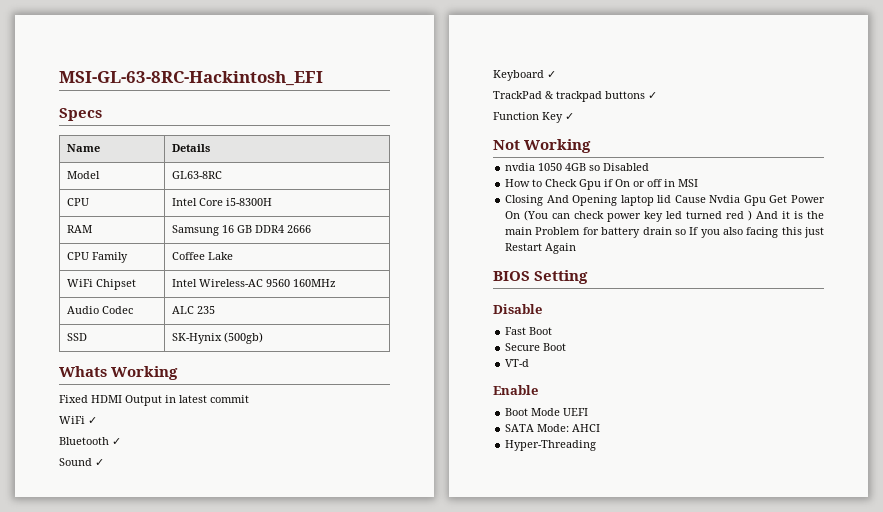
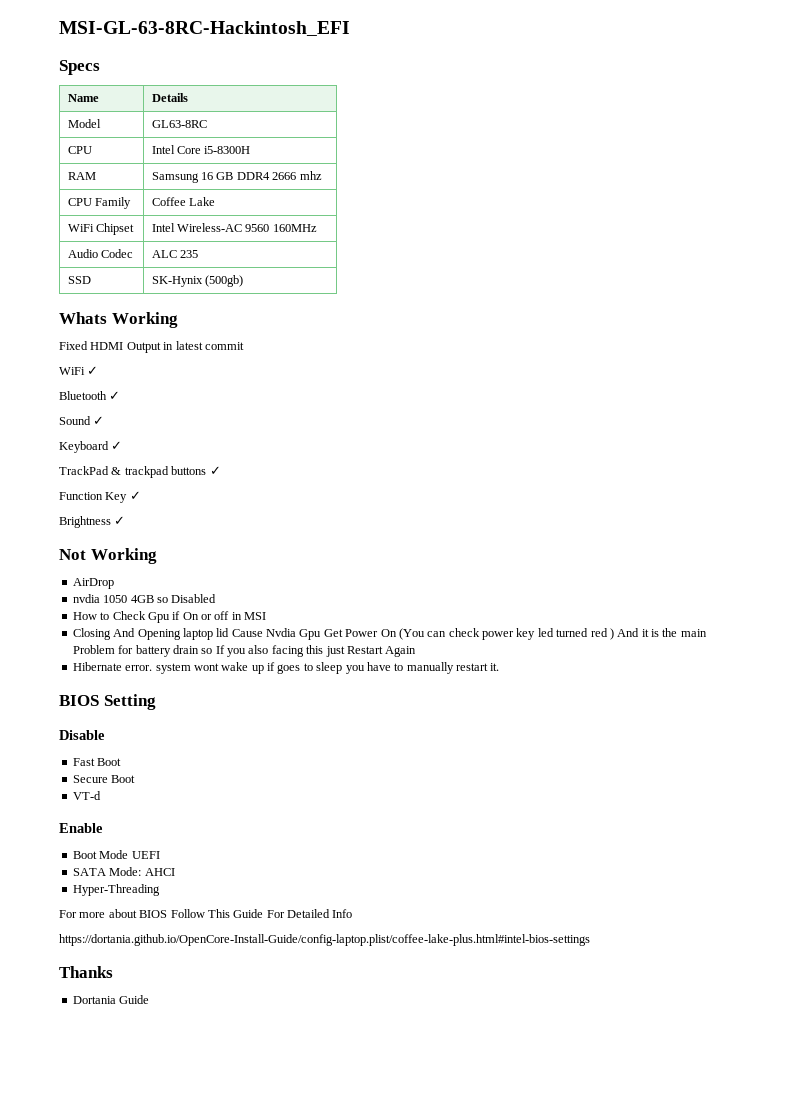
- RAM | Samsung 16 GB DDR4 2666
+ RAM | Samsung 16 GB DDR4 2666 mhz
+ Brightness ✓
+ AirDrop
+ Hibernate error. system wont wake up if goes to sleep you have to manually restart it.
+ For more about BIOS Follow This Guide For Detailed Info
+ https://dortania.github.io/OpenCore-Install-Guide/config-laptop.plist/coffee-lake-plus.html#intel-bios-settings
+ Thanks
+ Dortania Guide

